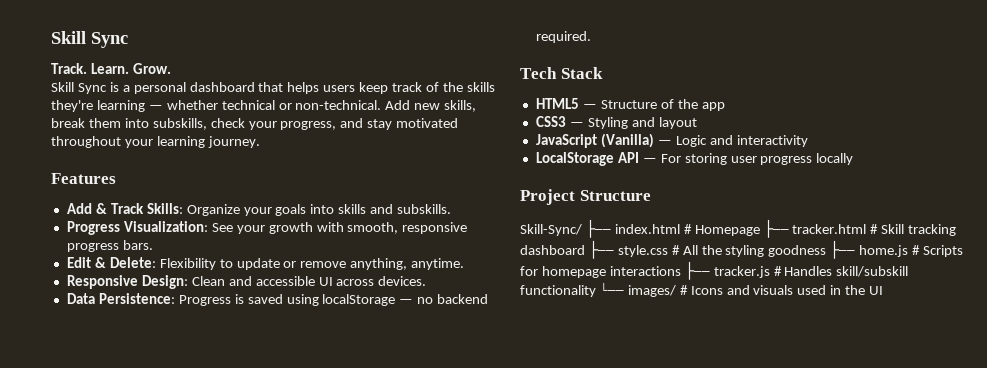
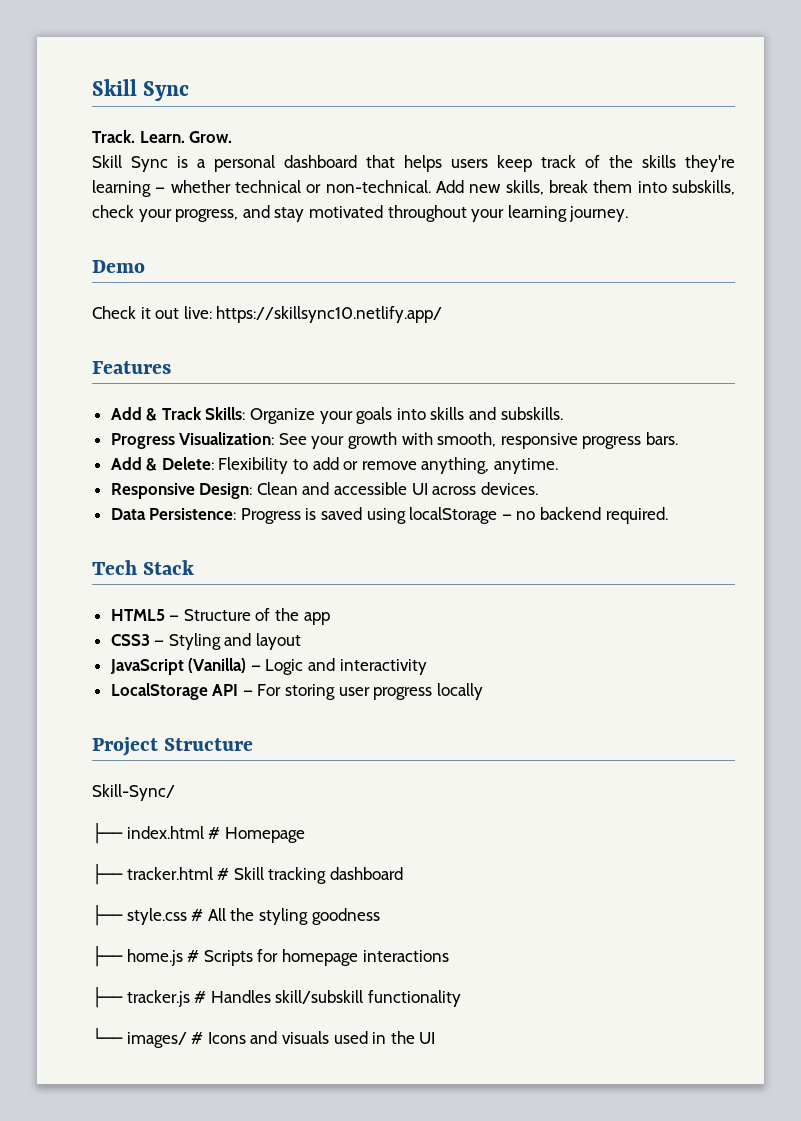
+ Demo
+ Check it out live: https://skillsync10.netlify.app/
- Edit & Delete: Flexibility to update or remove anything, anytime.
+ Add & Delete: Flexibility to add or remove anything, anytime.
- Skill-Sync/ ├── index.html # Homepage ├── tracker.html # Skill tracking dashboard ├── style.css # All the styling goodness ├── home.js # Scripts for homepage interactions ├── tracker.js # Handles skill/subskill functionality └── images/ # Icons and visuals used in the UI
+ Skill-Sync/
+ ├── index.html # Homepage
+ ├── tracker.html # Skill tracking dashboard
+ ├── style.css # All the styling goodness
+ ├── home.js # Scripts for homepage interactions
+ ├── tracker.js # Handles skill/subskill functionality
+ └── images/ # Icons and visuals used in the UI

